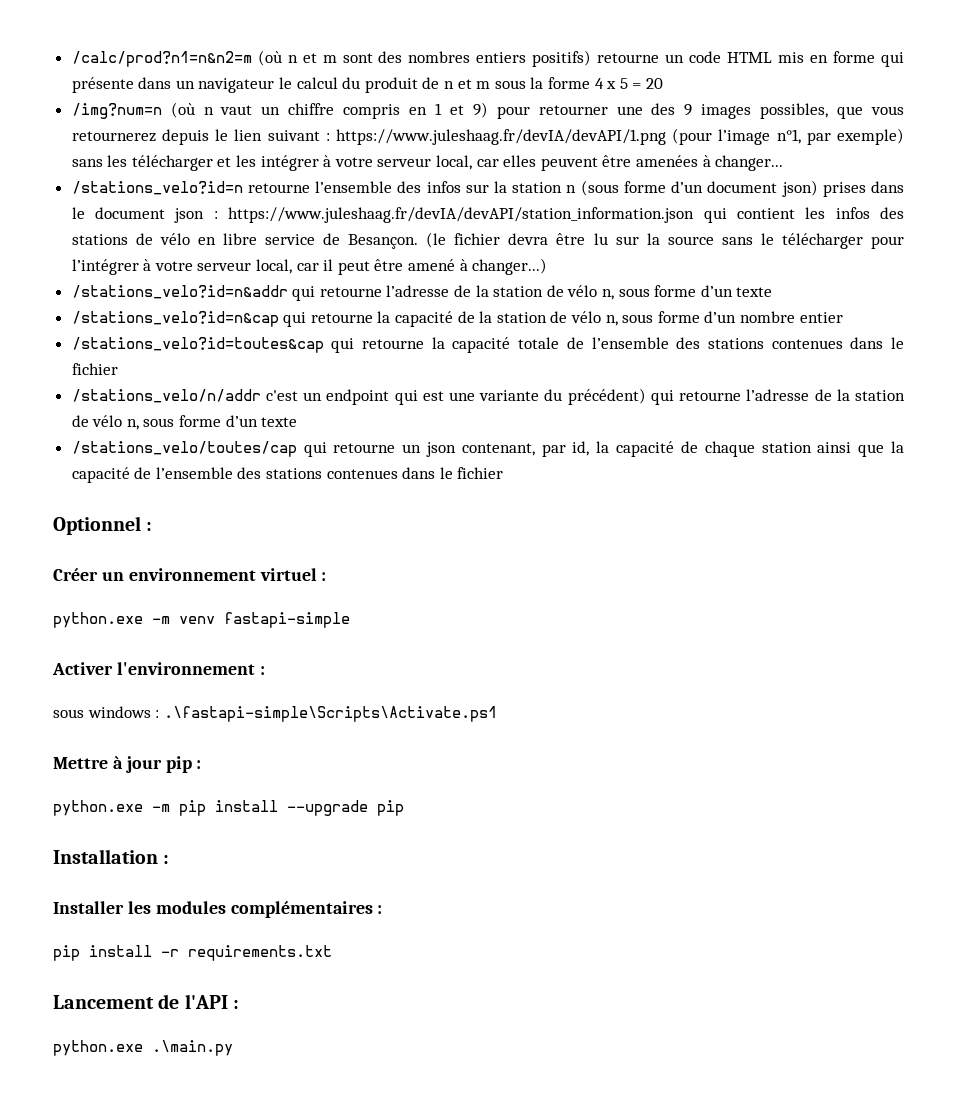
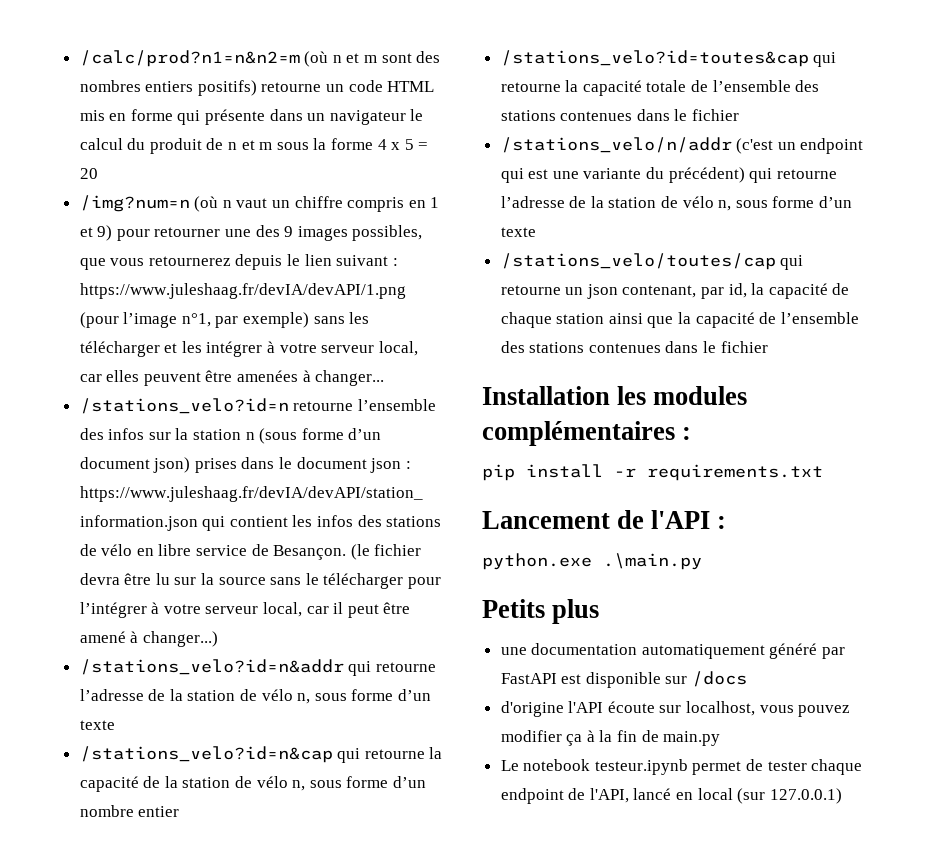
- /stations_velo/n/addr c'est un endpoint qui est une variante du précédent) qui retourne l’adresse de la station de vélo n, sous forme d’un texte
+ /stations_velo/n/addr (c'est un endpoint qui est une variante du précédent) qui retourne l’adresse de la station de vélo n, sous forme d’un texte
- Optionnel :
- Créer un environnement virtuel :
- python.exe -m venv fastapi-simple
- Activer l'environnement :
- sous windows : .\fastapi-simple\Scripts\Activate.ps1
- Mettre à jour pip :
- python.exe -m pip install --upgrade pip
- Installation :
- Installer les modules complémentaires :
+ Installation les modules complémentaires :
+ Petits plus
+ une documentation automatiquement généré par FastAPI est disponible sur /docs
+ d'origine l'API écoute sur localhost, vous pouvez modifier ça à la fin de main.py
+ Le notebook testeur.ipynb permet de tester chaque endpoint de l'API, lancé en local (sur 127.0.0.1)

